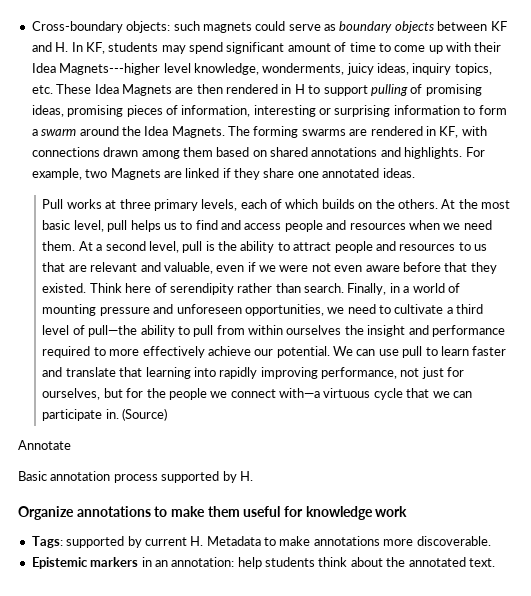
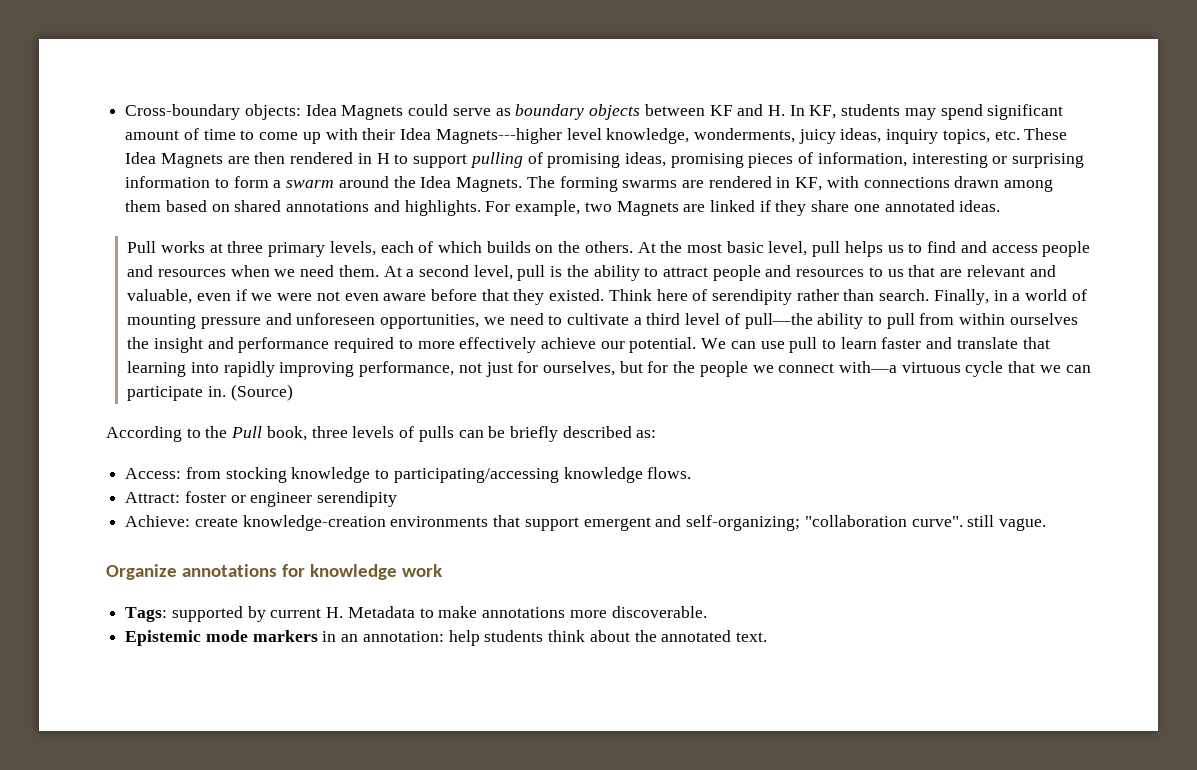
- such magnets could serve as boundary objects between KF and H. In KF, students may spend significant amount of time to come up with their Idea Magnets---higher level knowledge, wonderments, juicy ideas, inquiry topics, etc. These Idea Magnets are then rendered in H to support pulling of promising ideas, promising pieces of information, interesting or surprising information to form a swarm around the Idea Magnets.
+ Idea Magnets could serve as boundary objects between KF and H. In KF, students may spend significant amount of time to come up with their Idea Magnets---higher level knowledge, wonderments, juicy ideas, inquiry topics, etc. These Idea Magnets are then rendered in H to support pulling of promising ideas, promising pieces of information, interesting or surprising information to form a swarm around the Idea Magnets.
- Annotate
- Basic annotation process supported by H.
- Organize annotations to make them useful for knowledge work
+ According to the Pull book, three levels of pulls can be briefly described as:
+ Access: from stocking knowledge to participating/accessing knowledge flows.
+ Attract: foster or engineer serendipity
+ Achieve: create knowledge-creation environments that support emergent and self-organizing; "collaboration curve". still vague.
+ Organize annotations for knowledge work
- Epistemic markers in an annotation: help students think about the annotated text.
+ Epistemic mode markers in an annotation: help students think about the annotated text.

